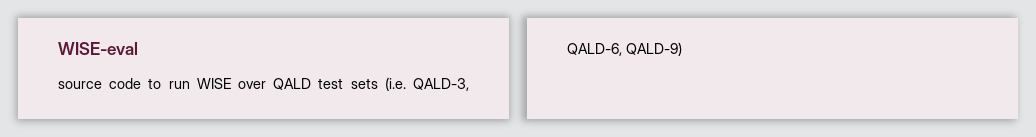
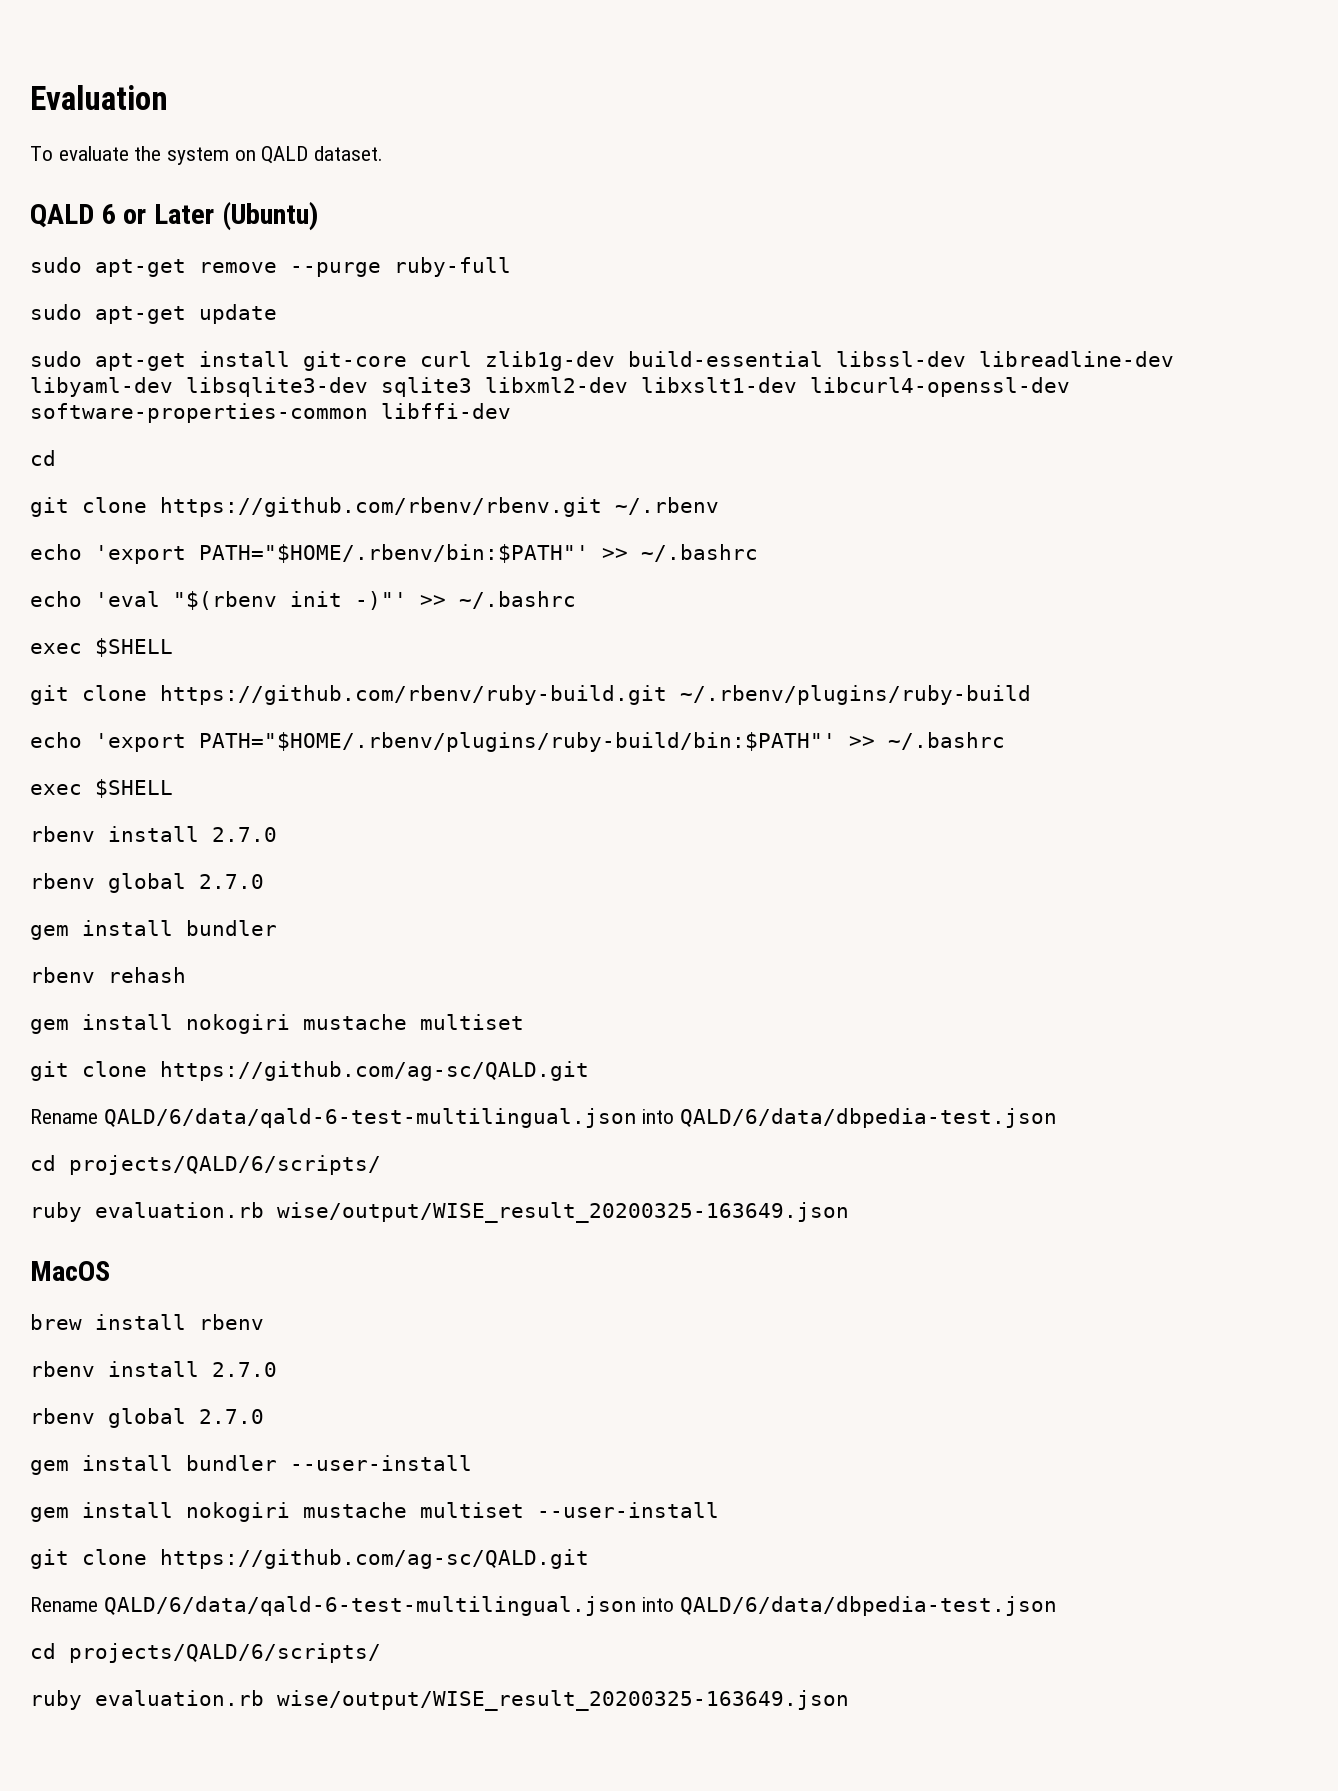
- WISE-eval
- source code to run WISE over QALD test sets (i.e. QALD-3, QALD-6, QALD-9)
+ Evaluation
+ To evaluate the system on QALD dataset.
+ QALD 6 or Later (Ubuntu)
+ sudo apt-get remove --purge ruby-full
+ sudo apt-get update
+ sudo apt-get install git-core curl zlib1g-dev build-essential libssl-dev libreadline-dev libyaml-dev libsqlite3-dev sqlite3 libxml2-dev libxslt1-dev libcurl4-openssl-dev software-properties-common libffi-dev
+ cd
+ git clone https://github.com/rbenv/rbenv.git ~/.rbenv
+ echo 'export PATH="$HOME/.rbenv/bin:$PATH"' >> ~/.bashrc
+ echo 'eval "$(rbenv init -)"' >> ~/.bashrc
+ exec $SHELL
+ git clone https://github.com/rbenv/ruby-build.git ~/.rbenv/plugins/ruby-build
+ echo 'export PATH="$HOME/.rbenv/plugins/ruby-build/bin:$PATH"' >> ~/.bashrc
+ exec $SHELL
+ rbenv install 2.7.0
+ rbenv global 2.7.0
+ gem install bundler
+ rbenv rehash
+ gem install nokogiri mustache multiset
+ git clone https://github.com/ag-sc/QALD.git
+ Rename QALD/6/data/qald-6-test-multilingual.json into QALD/6/data/dbpedia-test.json
+ cd projects/QALD/6/scripts/
+ ruby evaluation.rb wise/output/WISE_result_20200325-163649.json
+ MacOS
+ brew install rbenv
+ rbenv install 2.7.0
+ rbenv global 2.7.0
+ gem install bundler --user-install
+ gem install nokogiri mustache multiset --user-install
+ git clone https://github.com/ag-sc/QALD.git
+ Rename QALD/6/data/qald-6-test-multilingual.json into QALD/6/data/dbpedia-test.json
+ cd projects/QALD/6/scripts/
+ ruby evaluation.rb wise/output/WISE_result_20200325-163649.json

